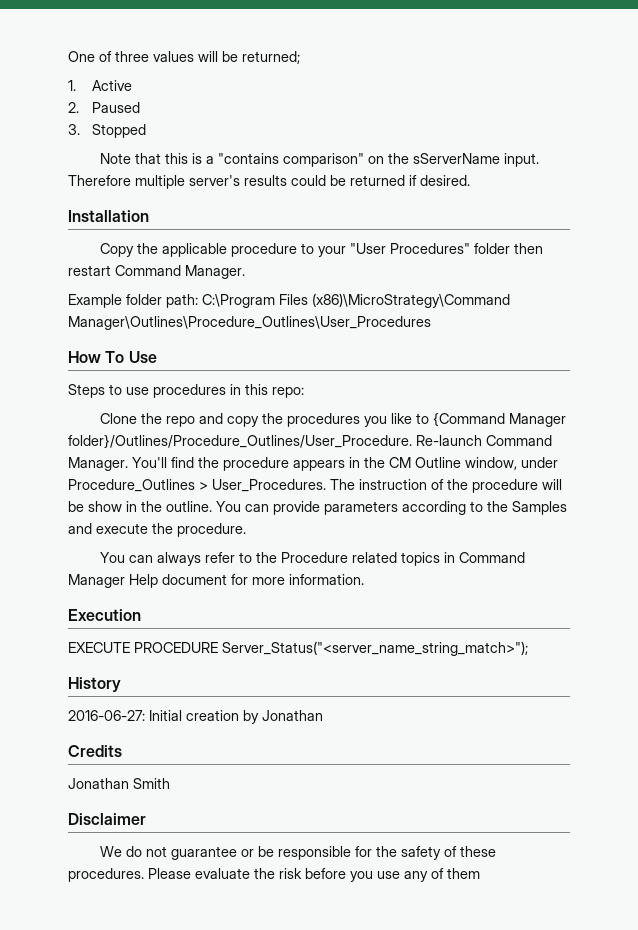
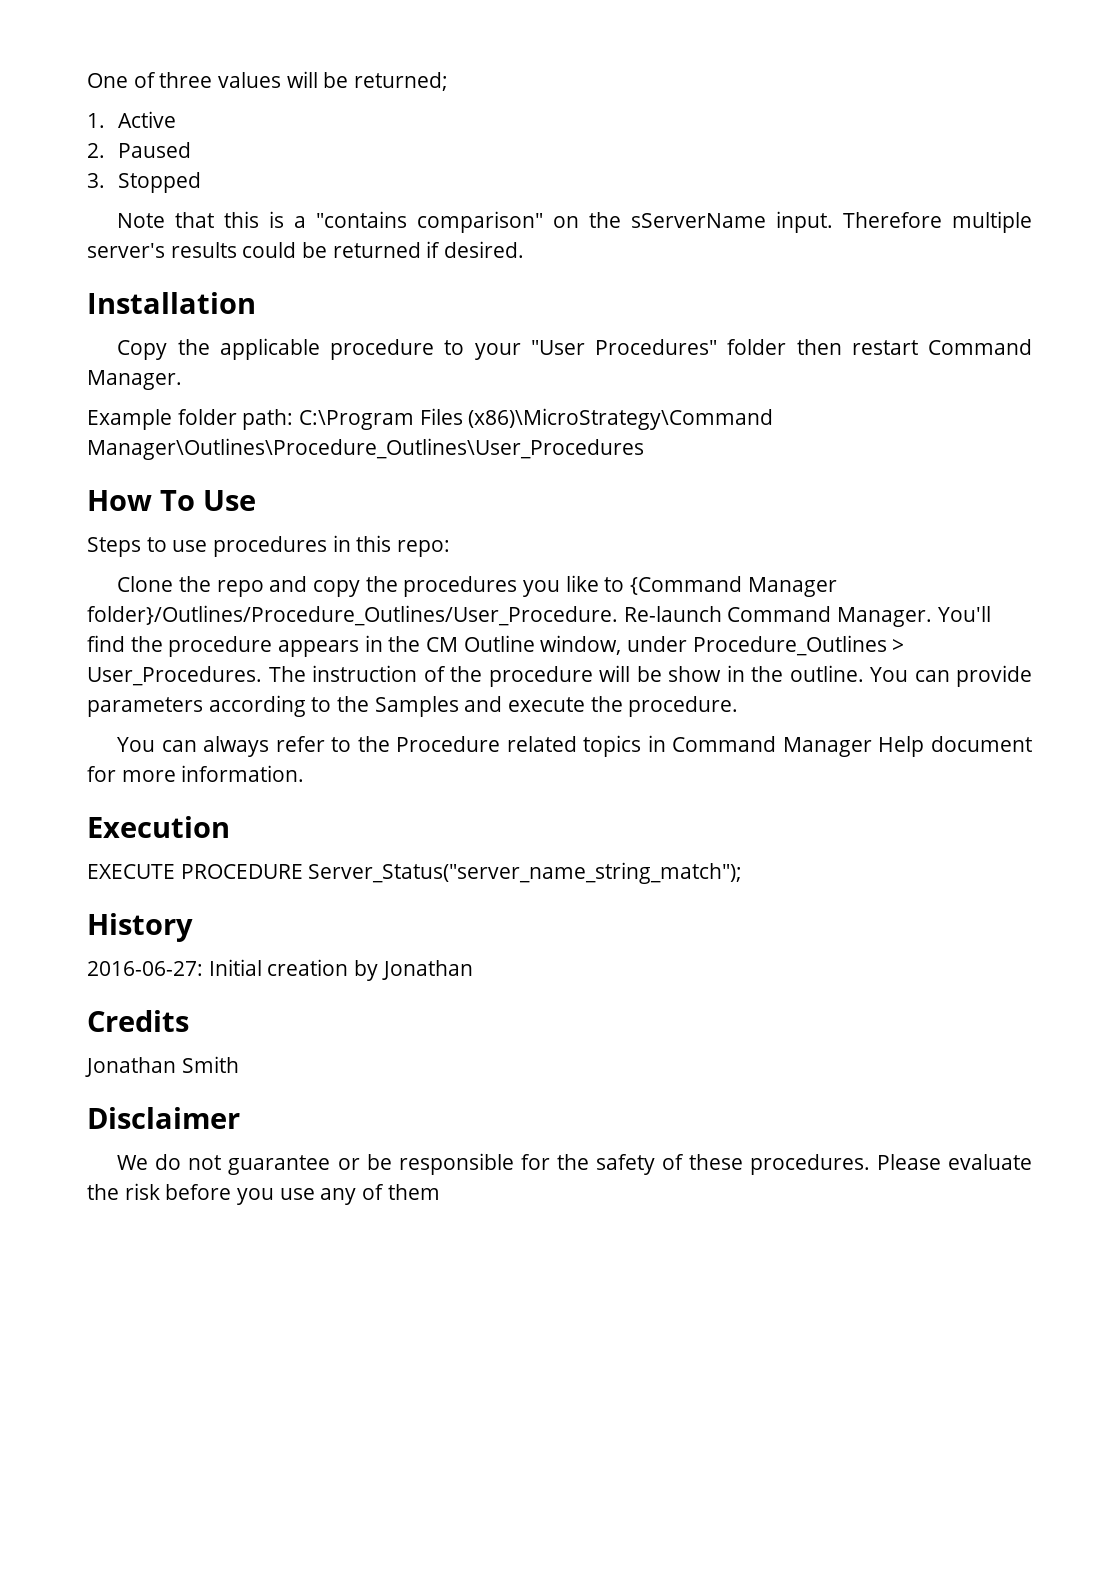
- EXECUTE PROCEDURE Server_Status("<server_name_string_match>");
+ EXECUTE PROCEDURE Server_Status("server_name_string_match");

